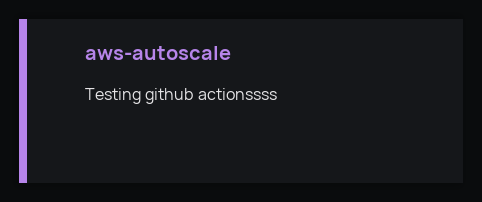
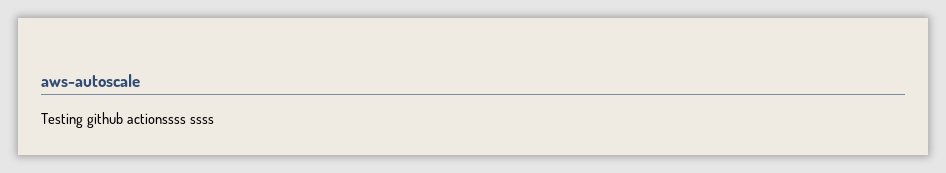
- Testing github actionssss
+ Testing github actionssss ssss

